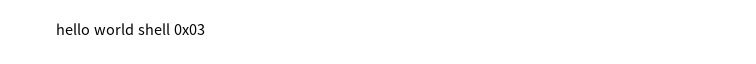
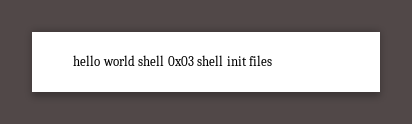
- hello world shell 0x03
+ hello world shell 0x03 shell init files

